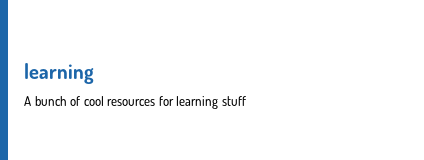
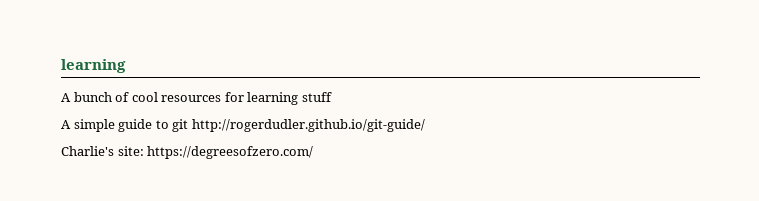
+ A simple guide to git http://rogerdudler.github.io/git-guide/
+ Charlie's site: https://degreesofzero.com/

